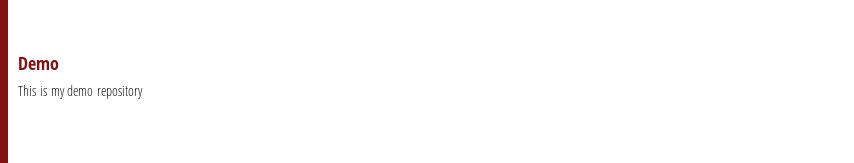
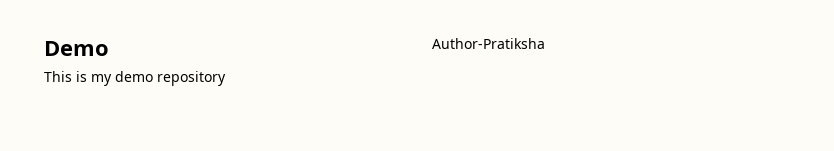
+ Author-Pratiksha

